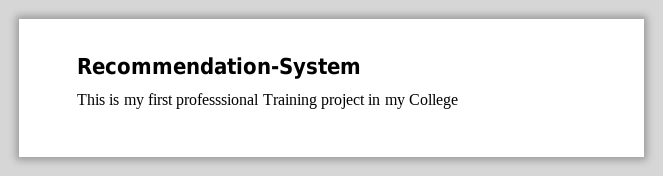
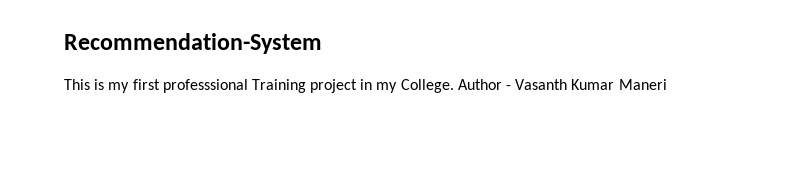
- This is my first professsional Training project in my College
+ This is my first professsional Training project in my College. Author - Vasanth Kumar Maneri

